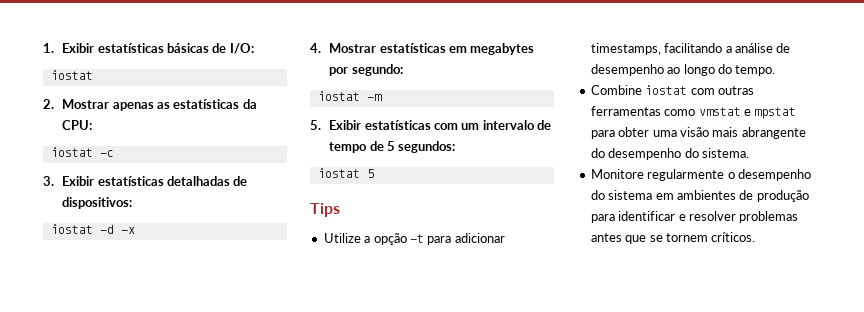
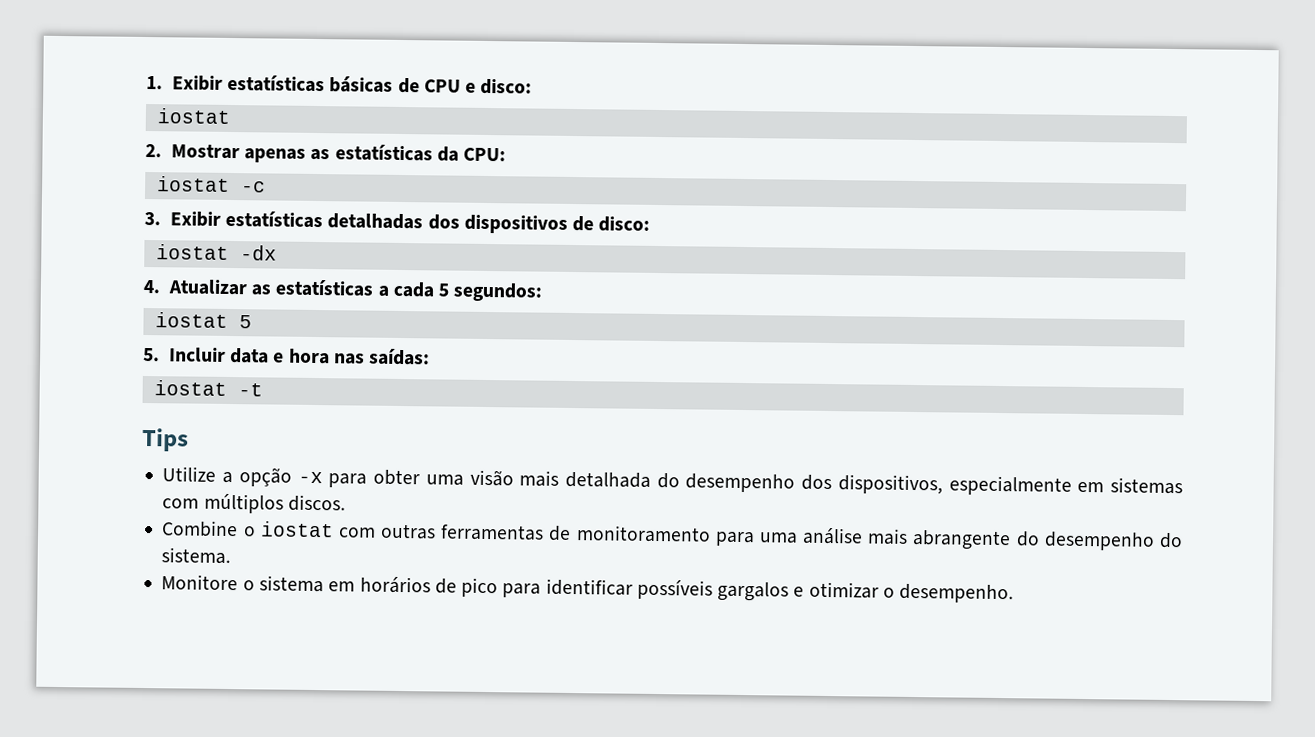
- 1. Exibir estatísticas básicas de I/O:
+ 1. Exibir estatísticas básicas de CPU e disco:
- 3. Exibir estatísticas detalhadas de dispositivos:
- iostat -d -x
+ 3. Exibir estatísticas detalhadas dos dispositivos de disco:
+ iostat -dx
- 4. Mostrar estatísticas em megabytes por segundo:
- iostat -m
- 5. Exibir estatísticas com um intervalo de tempo de 5 segundos:
+ 4. Atualizar as estatísticas a cada 5 segundos:
  iostat 5
+ 5. Incluir data e hora nas saídas:
+ iostat -t
  Tips
- Utilize a opção -t para adicionar timestamps, facilitando a análise de desempenho ao longo do tempo.
+ Utilize a opção -x para obter uma visão mais detalhada do desempenho dos dispositivos, especialmente em sistemas com múltiplos discos.
- Combine iostat com outras ferramentas como vmstat e mpstat para obter uma visão mais abrangente do desempenho do sistema.
+ Combine o iostat com outras ferramentas de monitoramento para uma análise mais abrangente do desempenho do sistema.
- Monitore regularmente o desempenho do sistema em ambientes de produção para identificar e resolver problemas antes que se tornem críticos.
+ Monitore o sistema em horários de pico para identificar possíveis gargalos e otimizar o desempenho.

